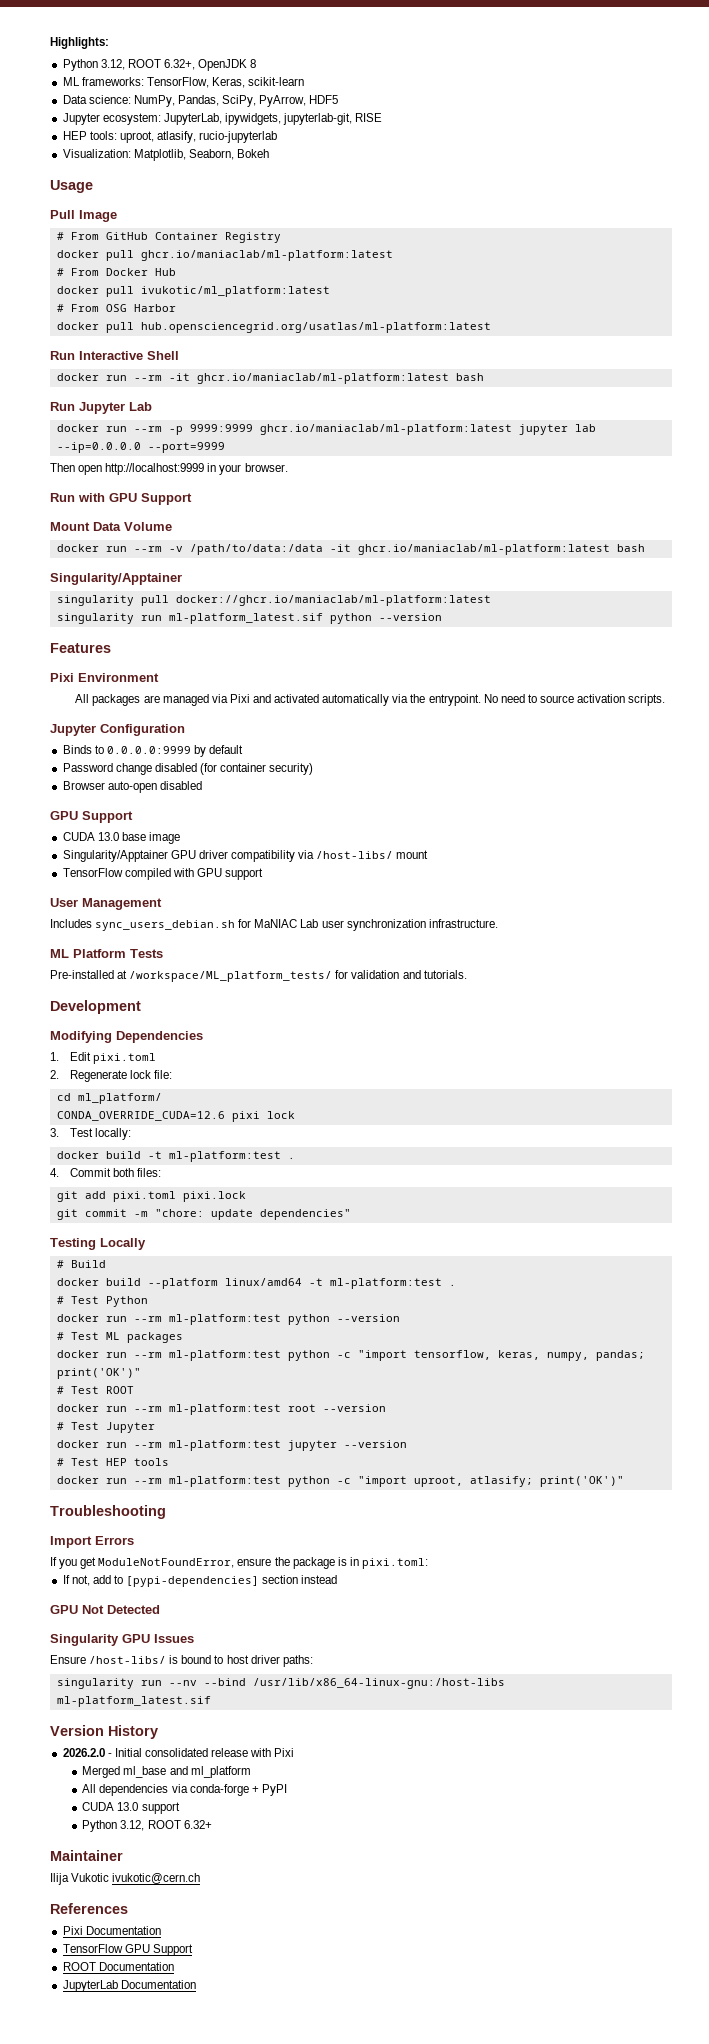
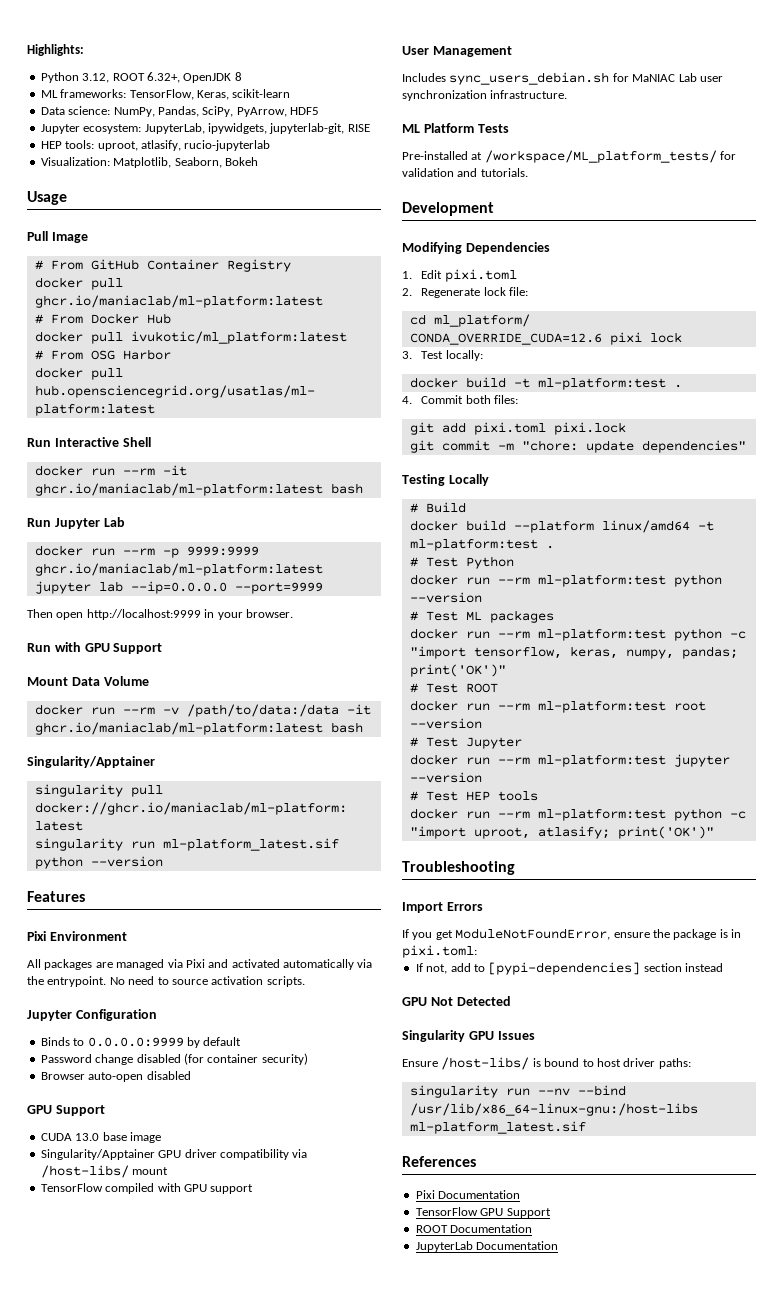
- Version History
- 2026.2.0 - Initial consolidated release with Pixi
- Merged ml_base and ml_platform
- All dependencies via conda-forge + PyPI
- CUDA 13.0 support
- Python 3.12, ROOT 6.32+
- Maintainer
- Ilija Vukotic ivukotic@cern.ch

